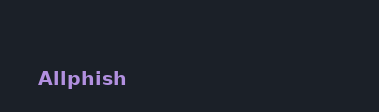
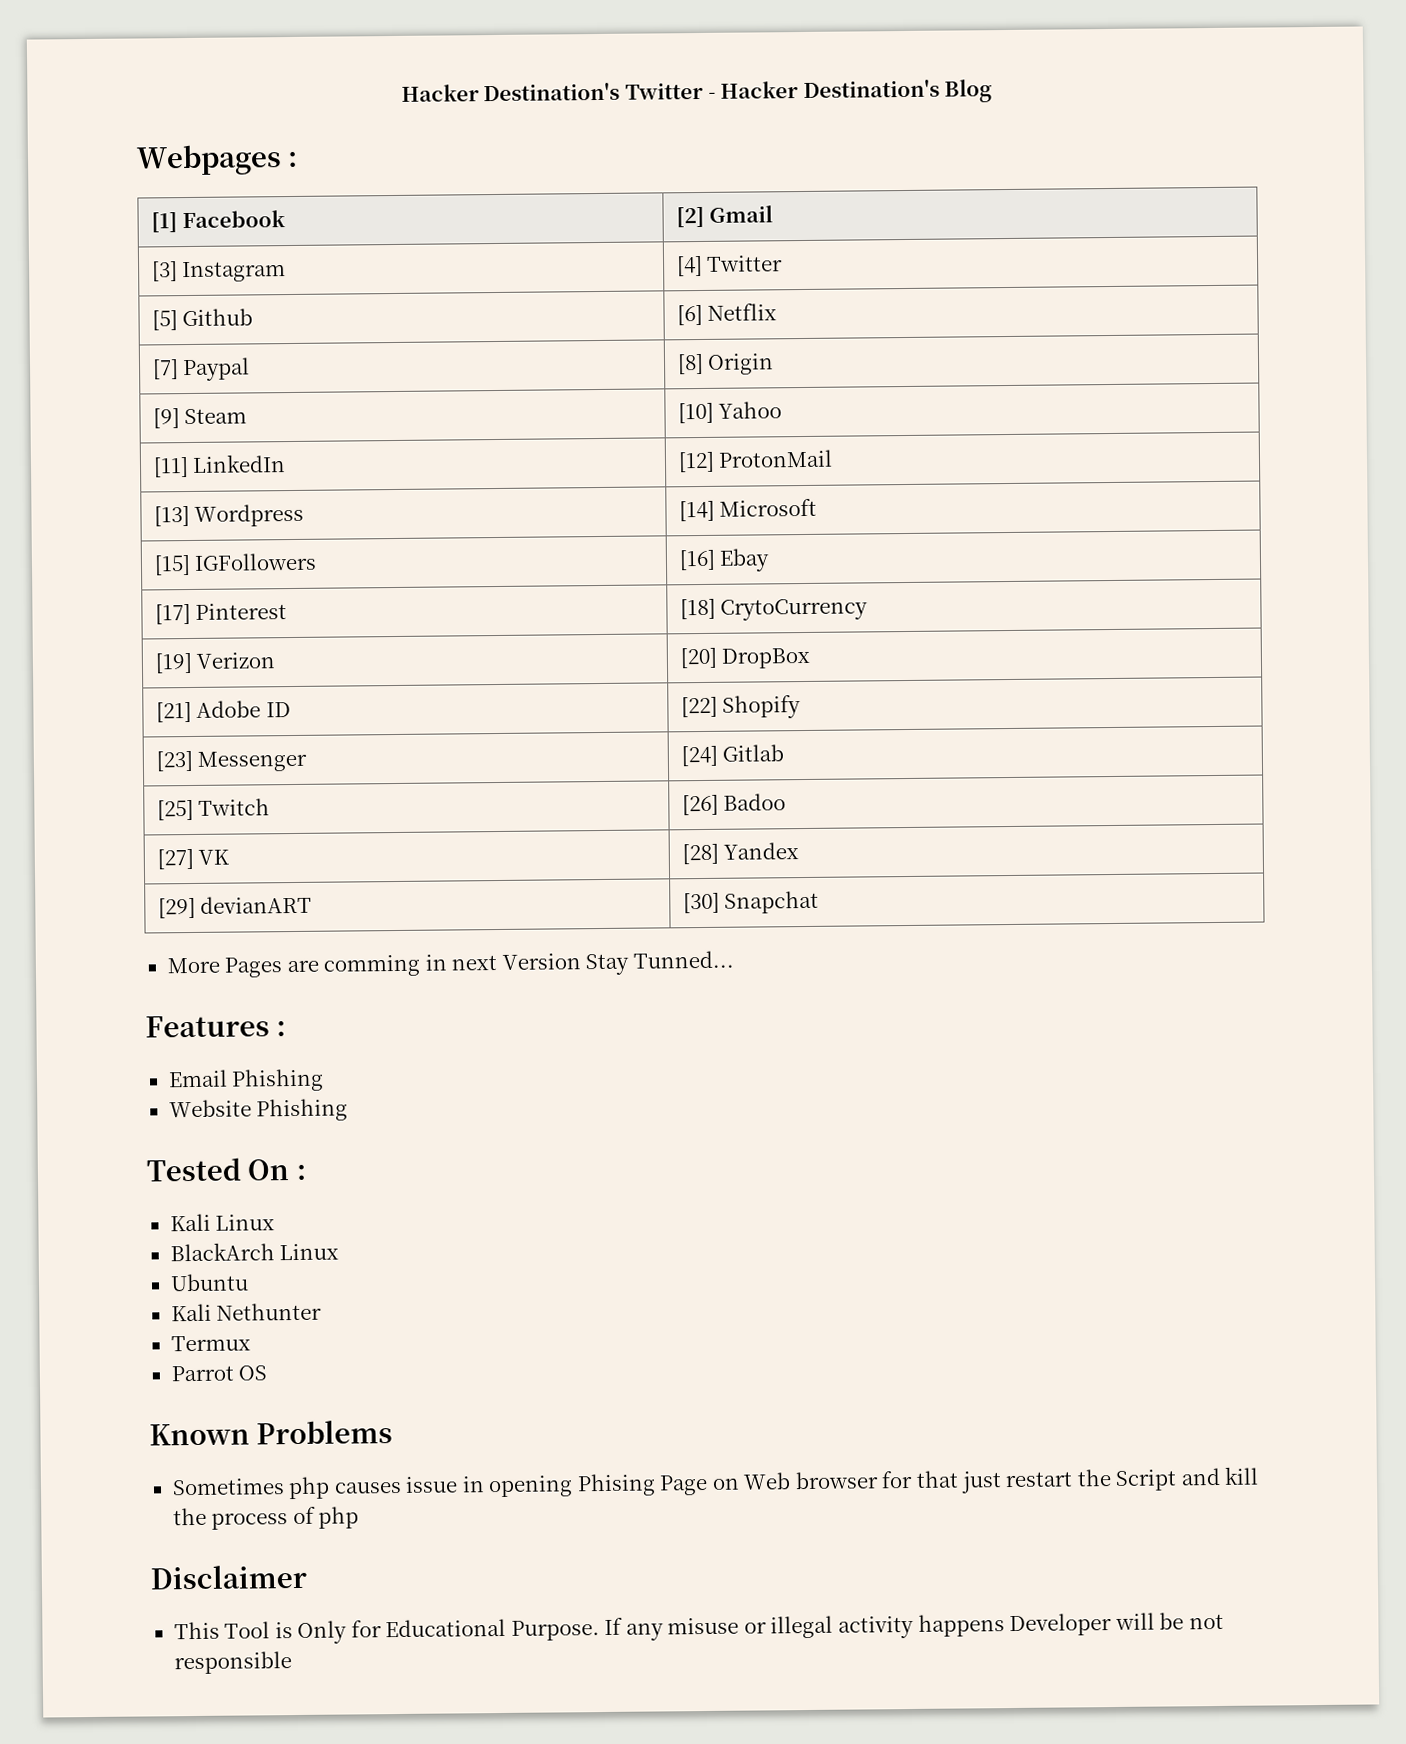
- Allphish
+ Hacker Destination's Twitter - Hacker Destination's Blog
+ Webpages :
+ [1] Facebook | [2] Gmail
+ [3] Instagram | [4] Twitter
+ [5] Github | [6] Netflix
+ [7] Paypal | [8] Origin
+ [9] Steam | [10] Yahoo
+ [11] LinkedIn | [12] ProtonMail
+ [13] Wordpress | [14] Microsoft
+ [15] IGFollowers | [16] Ebay
+ [17] Pinterest | [18] CrytoCurrency
+ [19] Verizon | [20] DropBox
+ [21] Adobe ID | [22] Shopify
+ [23] Messenger | [24] Gitlab
+ [25] Twitch | [26] Badoo
+ [27] VK | [28] Yandex
+ [29] devianART | [30] Snapchat
+ More Pages are comming in next Version Stay Tunned...
+ Features :
+ Email Phishing
+ Website Phishing
+ Tested On :
+ Kali Linux
+ BlackArch Linux
+ Ubuntu
+ Kali Nethunter
+ Termux
+ Parrot OS
+ Known Problems
+ Sometimes php causes issue in opening Phising Page on Web browser for that just restart the Script and kill the process of php
+ Disclaimer
+ This Tool is Only for Educational Purpose. If any misuse or illegal activity happens Developer will be not responsible

